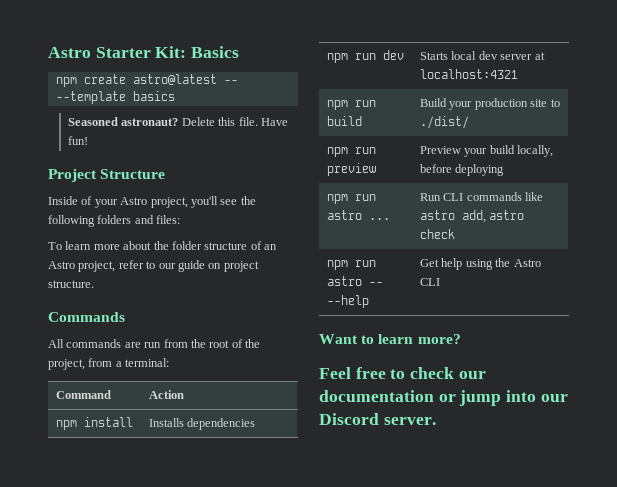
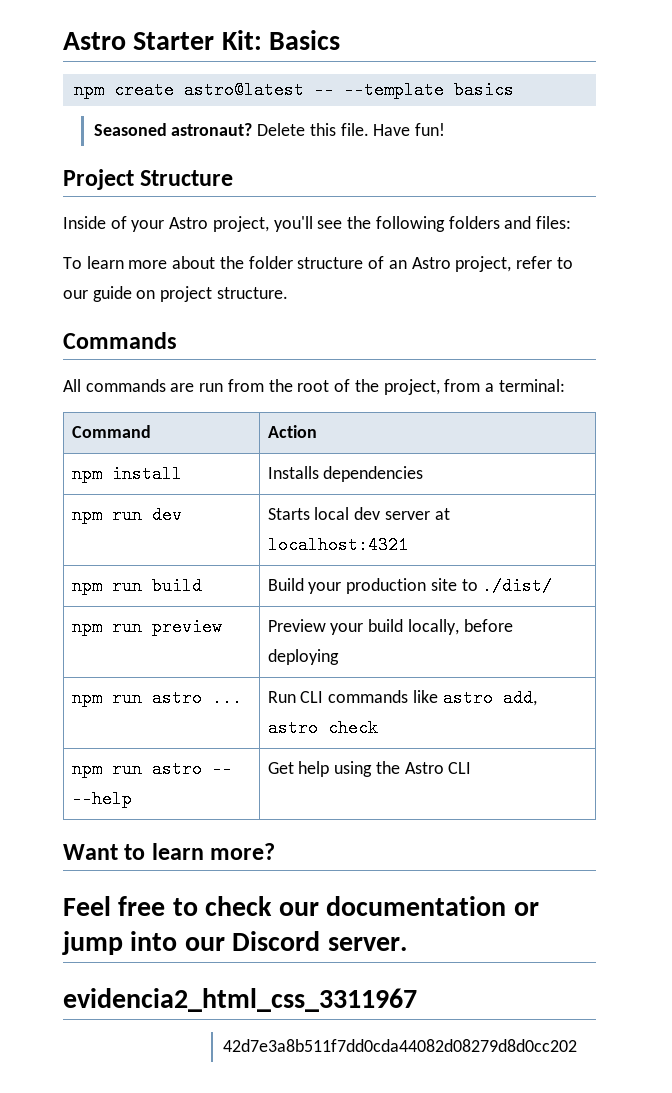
+ evidencia2_html_css_3311967
+ 42d7e3a8b511f7dd0cda44082d08279d8d0cc202

